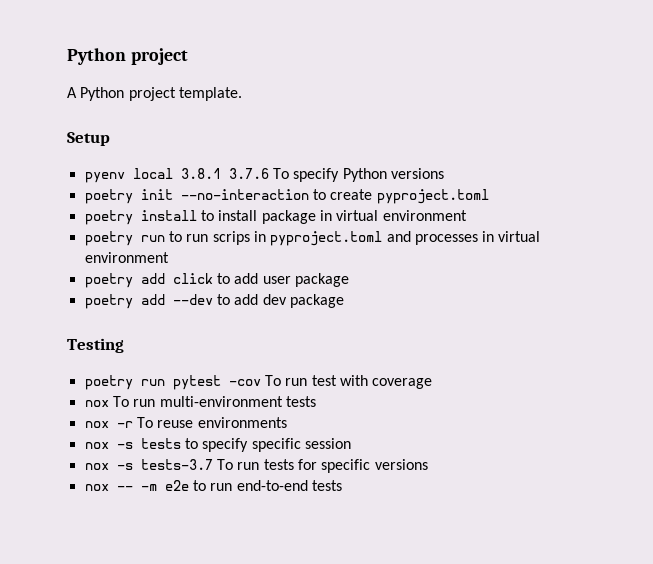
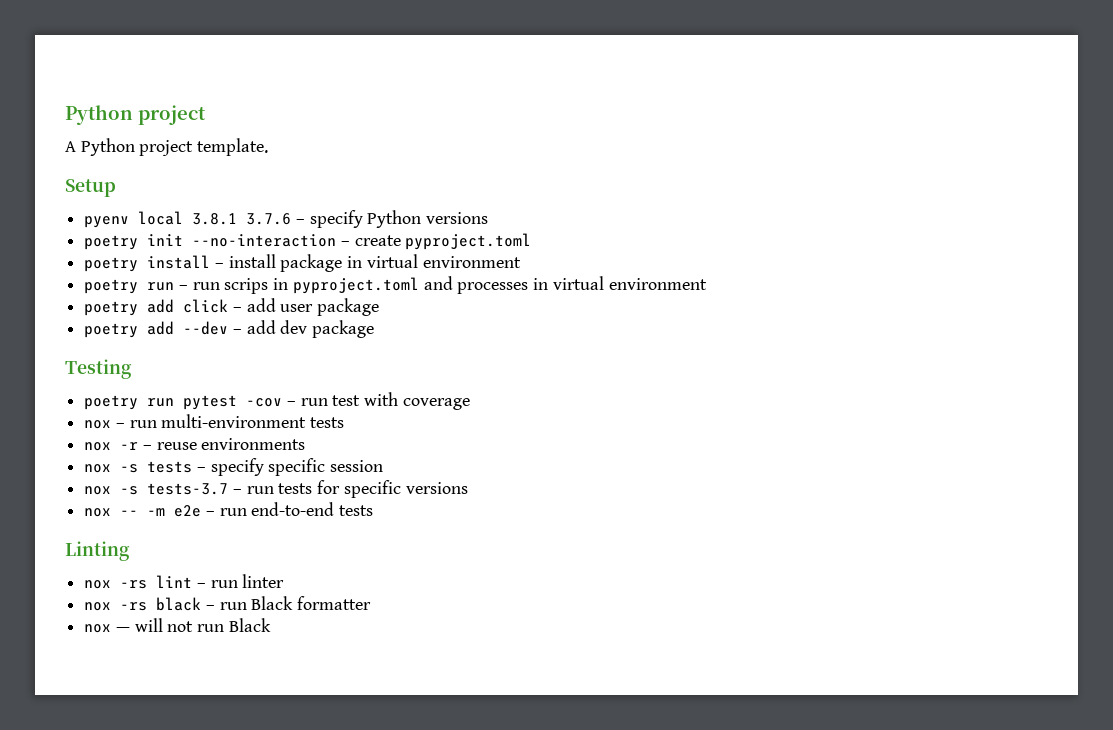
- pyenv local 3.8.1 3.7.6 To specify Python versions
+ pyenv local 3.8.1 3.7.6 – specify Python versions
- poetry init --no-interaction to create pyproject.toml
+ poetry init --no-interaction – create pyproject.toml
- poetry install to install package in virtual environment
+ poetry install – install package in virtual environment
- poetry run to run scrips in pyproject.toml and processes in virtual environment
+ poetry run – run scrips in pyproject.toml and processes in virtual environment
- poetry add click to add user package
+ poetry add click – add user package
- poetry add --dev to add dev package
+ poetry add --dev – add dev package
- poetry run pytest -cov To run test with coverage
+ poetry run pytest -cov – run test with coverage
- nox To run multi-environment tests
+ nox – run multi-environment tests
- nox -r To reuse environments
+ nox -r – reuse environments
- nox -s tests to specify specific session
+ nox -s tests – specify specific session
- nox -s tests-3.7 To run tests for specific versions
+ nox -s tests-3.7 – run tests for specific versions
- nox -- -m e2e to run end-to-end tests
+ nox -- -m e2e – run end-to-end tests
+ Linting
+ nox -rs lint – run linter
+ nox -rs black – run Black formatter
+ nox — will not run Black

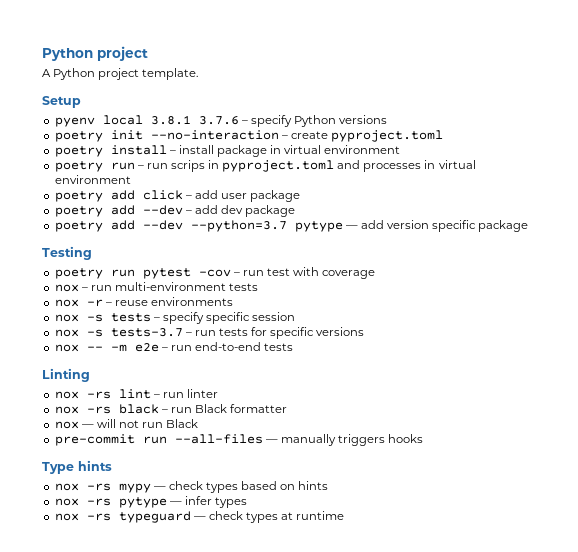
+ poetry add --dev --python=3.7 pytype — add version specific package
+ pre-commit run --all-files — manually triggers hooks
+ Type hints
+ nox -rs mypy — check types based on hints
+ nox -rs pytype — infer types
+ nox -rs typeguard — check types at runtime

